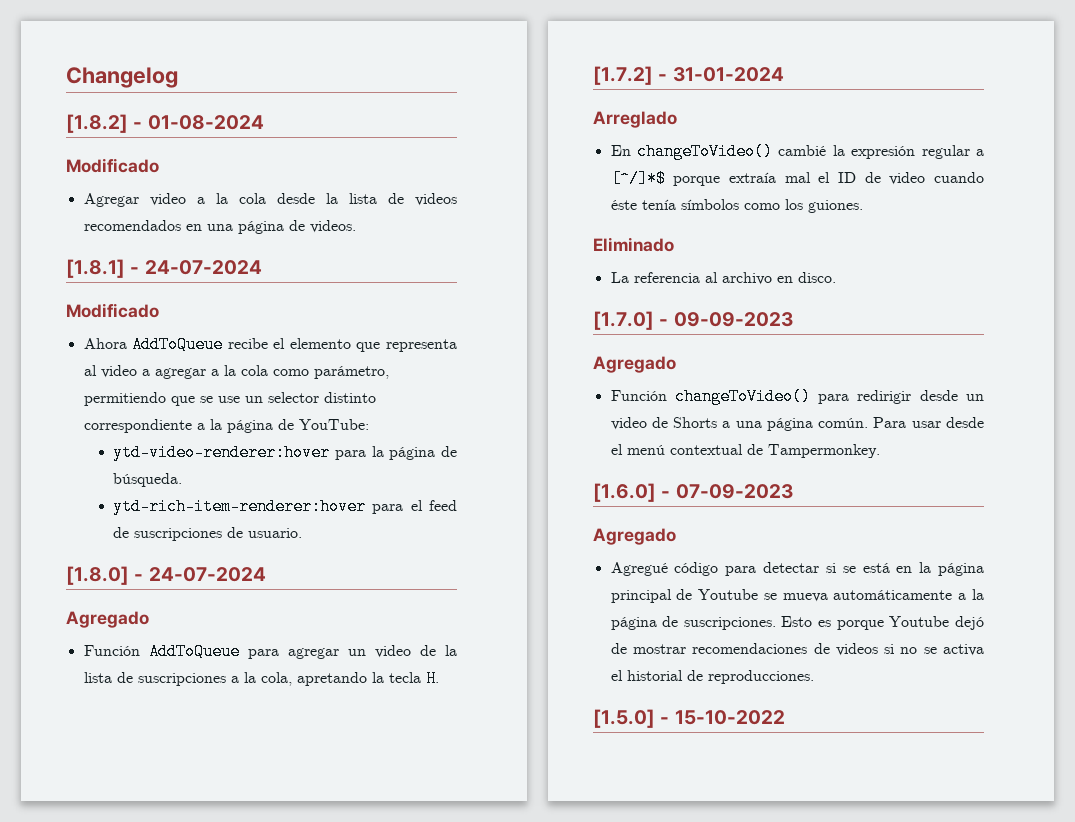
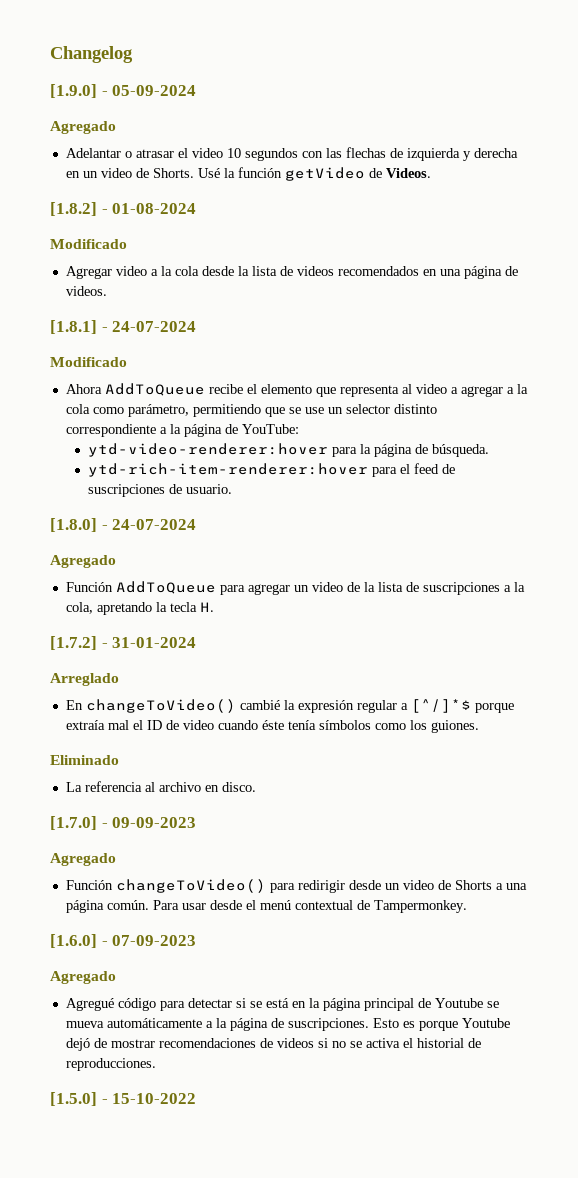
+ [1.9.0] - 05-09-2024
+ Agregado
+ Adelantar o atrasar el video 10 segundos con las flechas de izquierda y derecha en un video de Shorts. Usé la función getVideo de Videos.

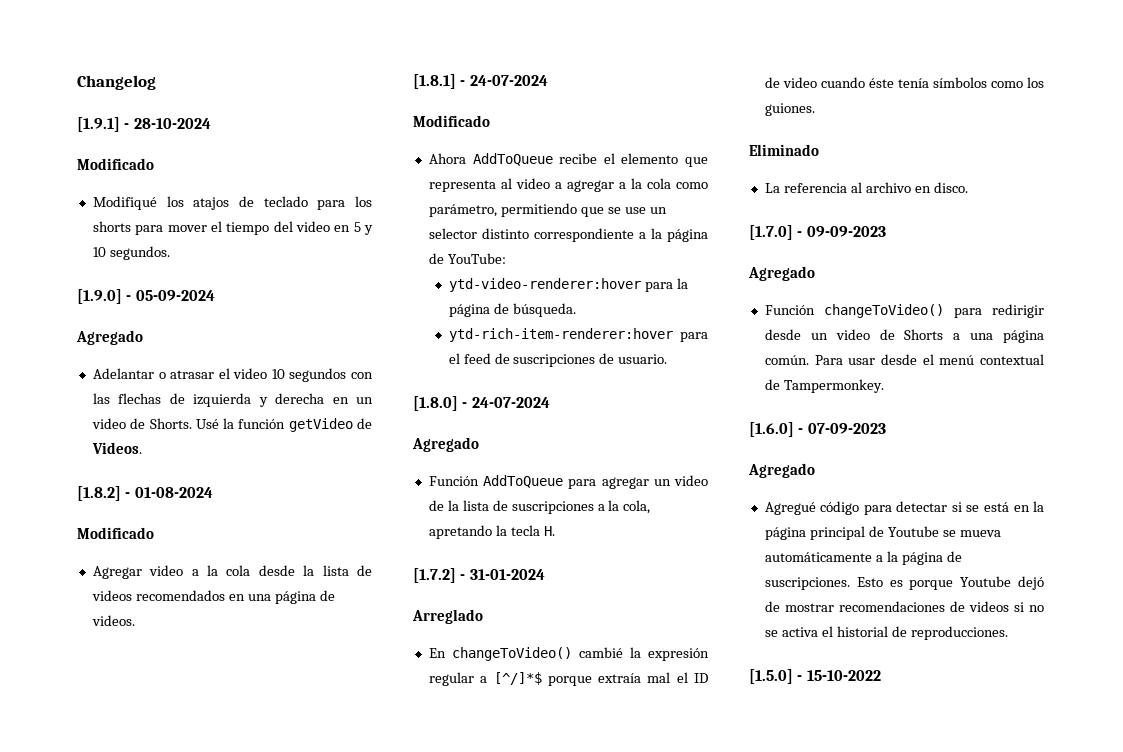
+ [1.9.1] - 28-10-2024
+ Modificado
+ Modifiqué los atajos de teclado para los shorts para mover el tiempo del video en 5 y 10 segundos.

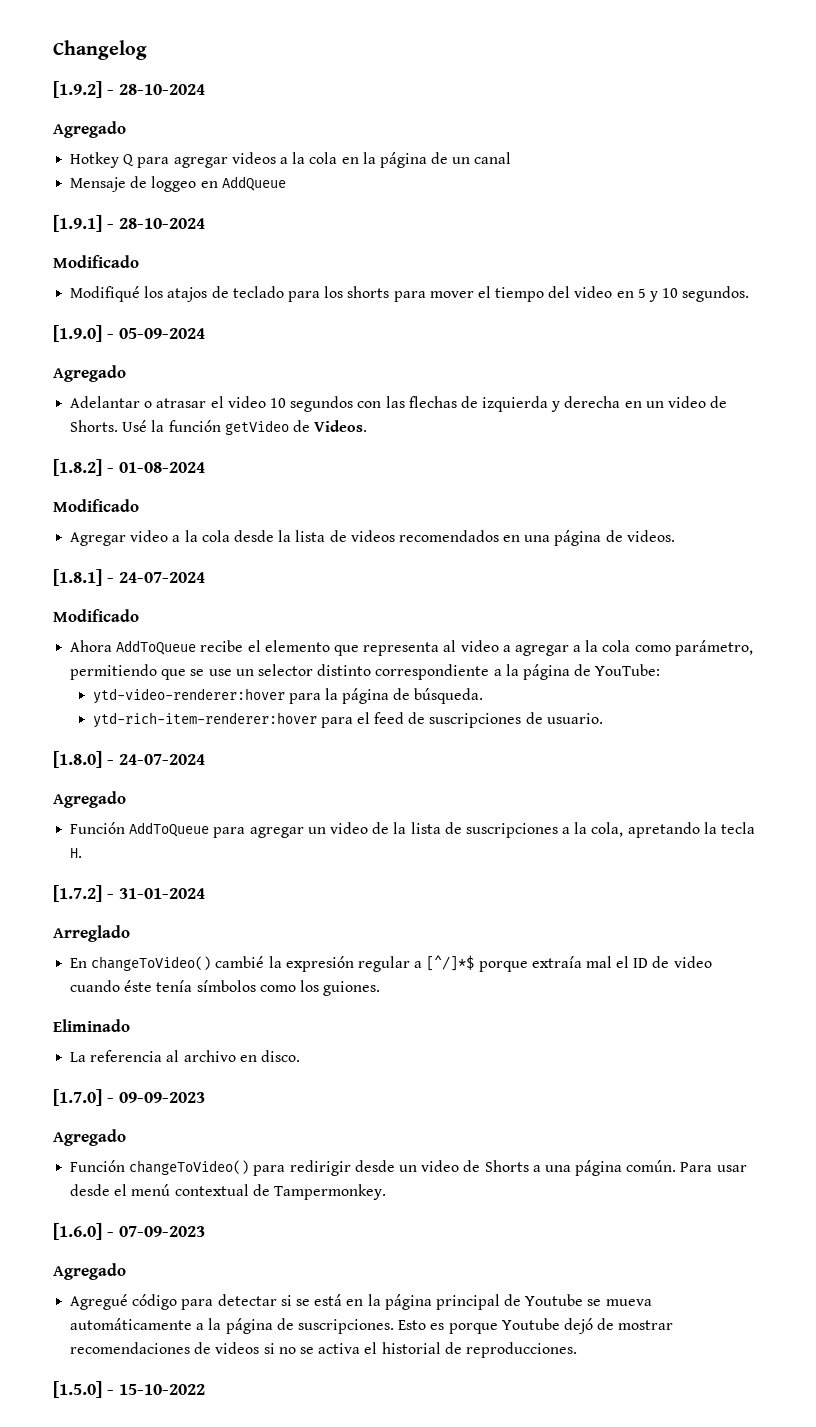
+ [1.9.2] - 28-10-2024
+ Agregado
+ Hotkey Q para agregar videos a la cola en la página de un canal
+ Mensaje de loggeo en AddQueue

